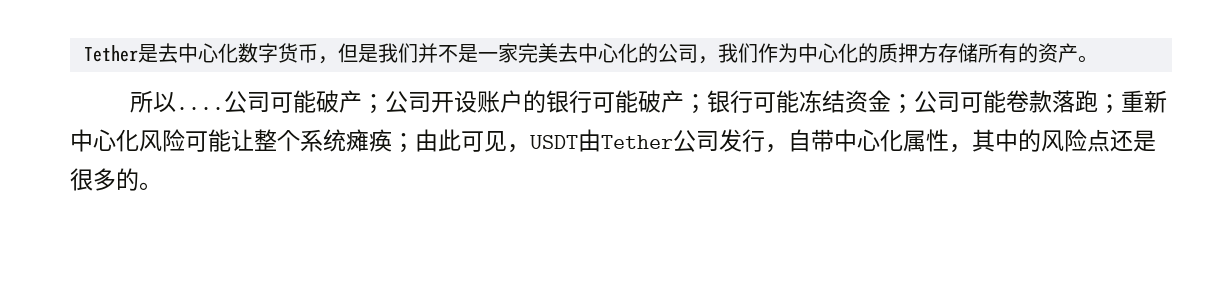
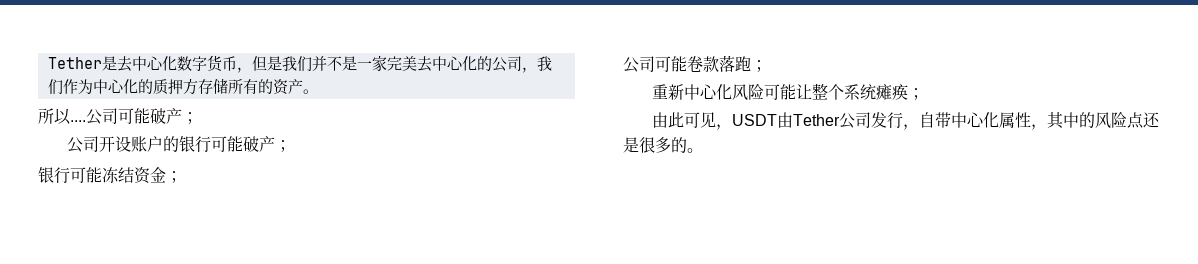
- 公司可能破产；公司开设账户的银行可能破产；银行可能冻结资金；公司可能卷款落跑；重新中心化风险可能让整个系统瘫痪；由此可见，USDT由Tether公司发行，自带中心化属性，其中的风险点还是很多的。
+ 公司可能破产；
+ 公司开设账户的银行可能破产；
+ 银行可能冻结资金；
+ 公司可能卷款落跑；
+ 重新中心化风险可能让整个系统瘫痪；
+ 由此可见，USDT由Tether公司发行，自带中心化属性，其中的风险点还是很多的。

